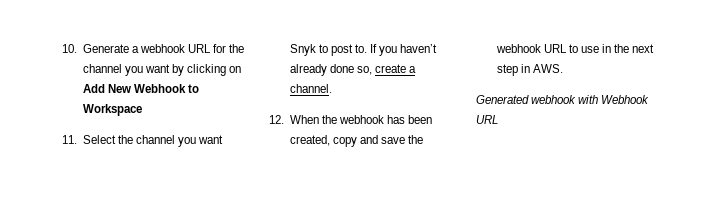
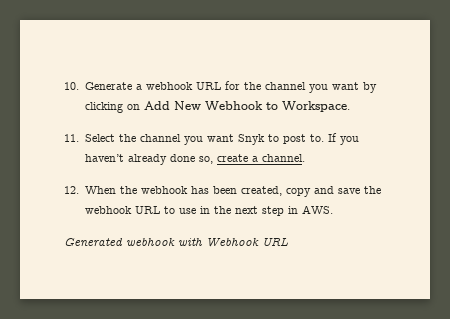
- 10. Generate a webhook URL for the channel you want by clicking on Add New Webhook to Workspace
+ 10. Generate a webhook URL for the channel you want by clicking on Add New Webhook to Workspace.

